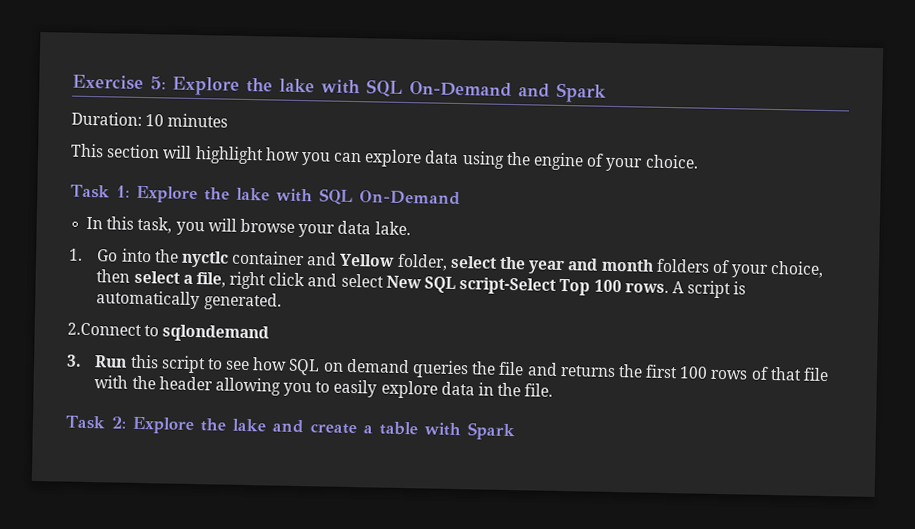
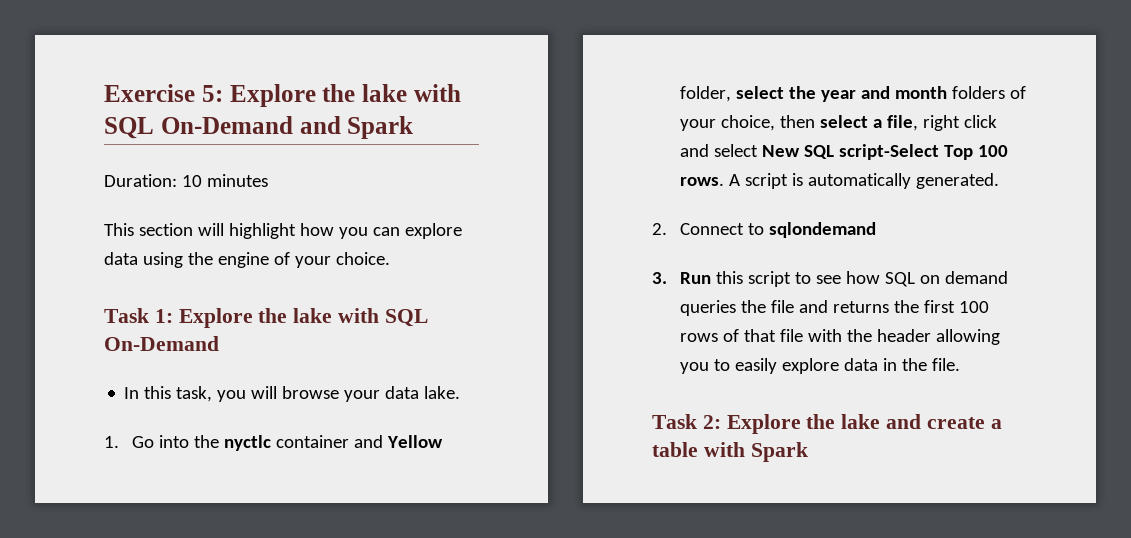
- 2.Connect to sqlondemand
+ 2. Connect to sqlondemand

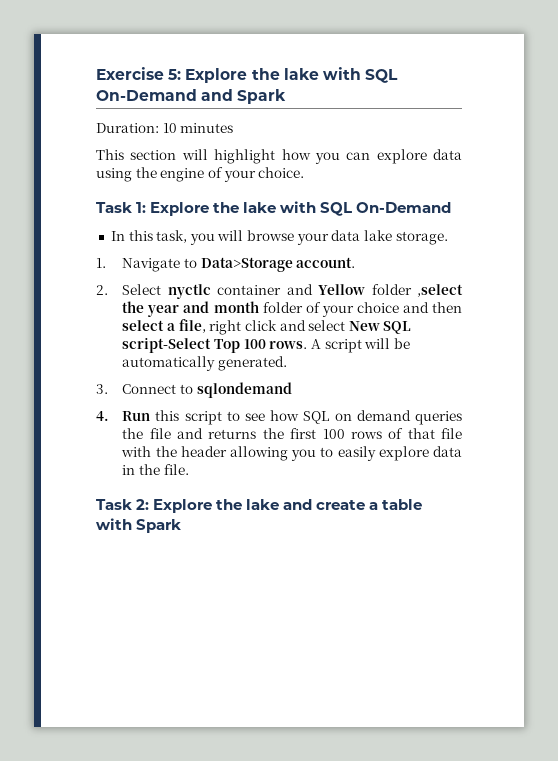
- In this task, you will browse your data lake.
+ In this task, you will browse your data lake storage.
- 1. Go into the nyctlc container and Yellow folder, select the year and month folders of your choice, then select a file, right click and select New SQL script-Select Top 100 rows.
+ 1. Navigate to Data>Storage account.
+ 2. Select nyctlc container and Yellow folder ,select the year and month folder of your choice and then select a file, right click and select New SQL script-Select Top 100 rows.
- A script is automatically generated.
+ A script will be automatically generated.
- 2. Connect to sqlondemand
+ 3. Connect to sqlondemand
- 3. Run this script to see how SQL on demand queries the file and returns the first 100 rows of that file with the header allowing you to easily explore data in the file.
+ 4. Run this script to see how SQL on demand queries the file and returns the first 100 rows of that file with the header allowing you to easily explore data in the file.

